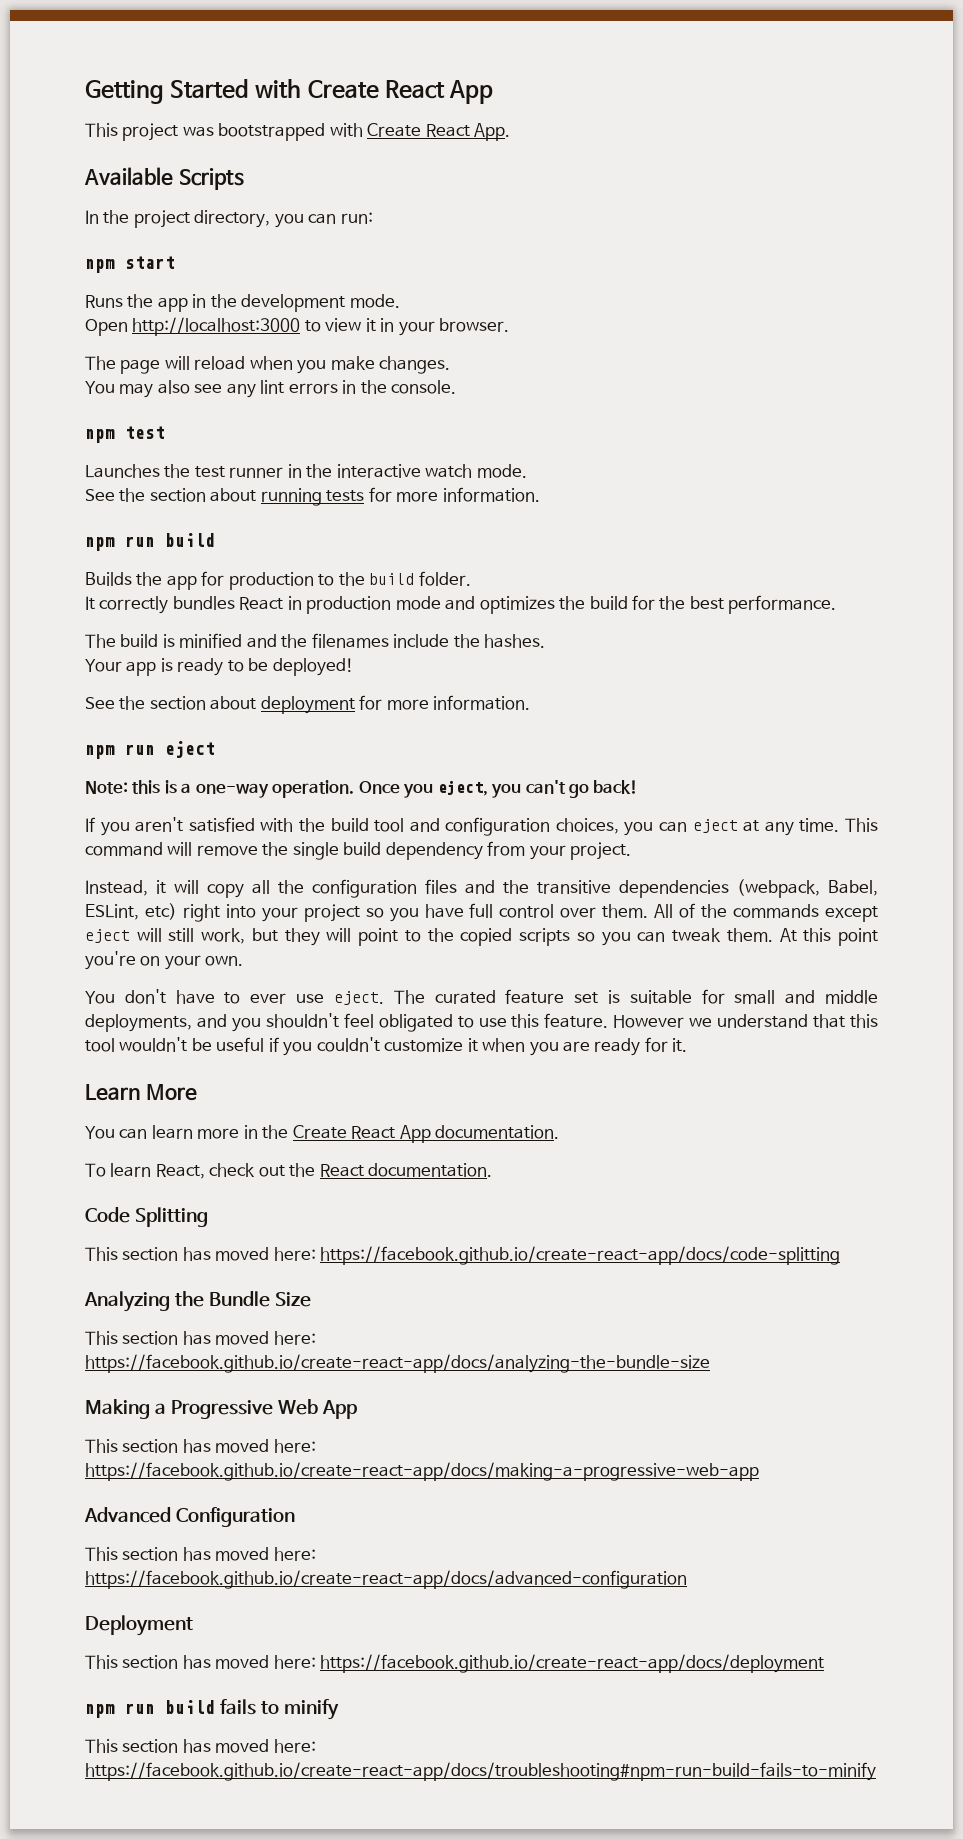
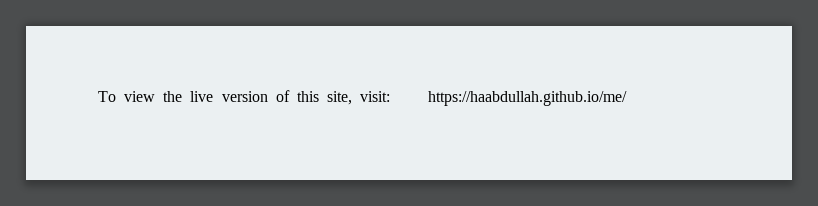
- Getting Started with Create React App
- This project was bootstrapped with Create React App.
- Available Scripts
- In the project directory, you can run:
- npm start
- Runs the app in the development mode.
- Open http://localhost:3000 to view it in your browser.
- The page will reload when you make changes.
- You may also see any lint errors in the console.
- npm test
- Launches the test runner in the interactive watch mode.
- See the section about running tests for more information.
- npm run build
- Builds the app for production to the build folder.
- It correctly bundles React in production mode and optimizes the build for the best performance.
- The build is minified and the filenames include the hashes.
- Your app is ready to be deployed!
- See the section about deployment for more information.
- npm run eject
- Note: this is a one-way operation. Once you eject, you can't go back!
- If you aren't satisfied with the build tool and configuration choices, you can eject at any time. This command will remove the single build dependency from your project.
- Instead, it will copy all the configuration files and the transitive dependencies (webpack, Babel, ESLint, etc) right into your project so you have full control over them. All of the commands except eject will still work, but they will point to the copied scripts so you can tweak them. At this point you're on your own.
- You don't have to ever use eject. The curated feature set is suitable for small and middle deployments, and you shouldn't feel obligated to use this feature. However we understand that this tool wouldn't be useful if you couldn't customize it when you are ready for it.
- Learn More
- You can learn more in the Create React App documentation.
- To learn React, check out the React documentation.
- Code Splitting
- This section has moved here: https://facebook.github.io/create-react-app/docs/code-splitting
- Analyzing the Bundle Size
- This section has moved here: https://facebook.github.io/create-react-app/docs/analyzing-the-bundle-size
- Making a Progressive Web App
- This section has moved here: https://facebook.github.io/create-react-app/docs/making-a-progressive-web-app
- Advanced Configuration
- This section has moved here: https://facebook.github.io/create-react-app/docs/advanced-configuration
- Deployment
- This section has moved here: https://facebook.github.io/create-react-app/docs/deployment
- npm run build fails to minify
- This section has moved here: https://facebook.github.io/create-react-app/docs/troubleshooting#npm-run-build-fails-to-minify
+ To view the live version of this site, visit: https://haabdullah.github.io/me/

